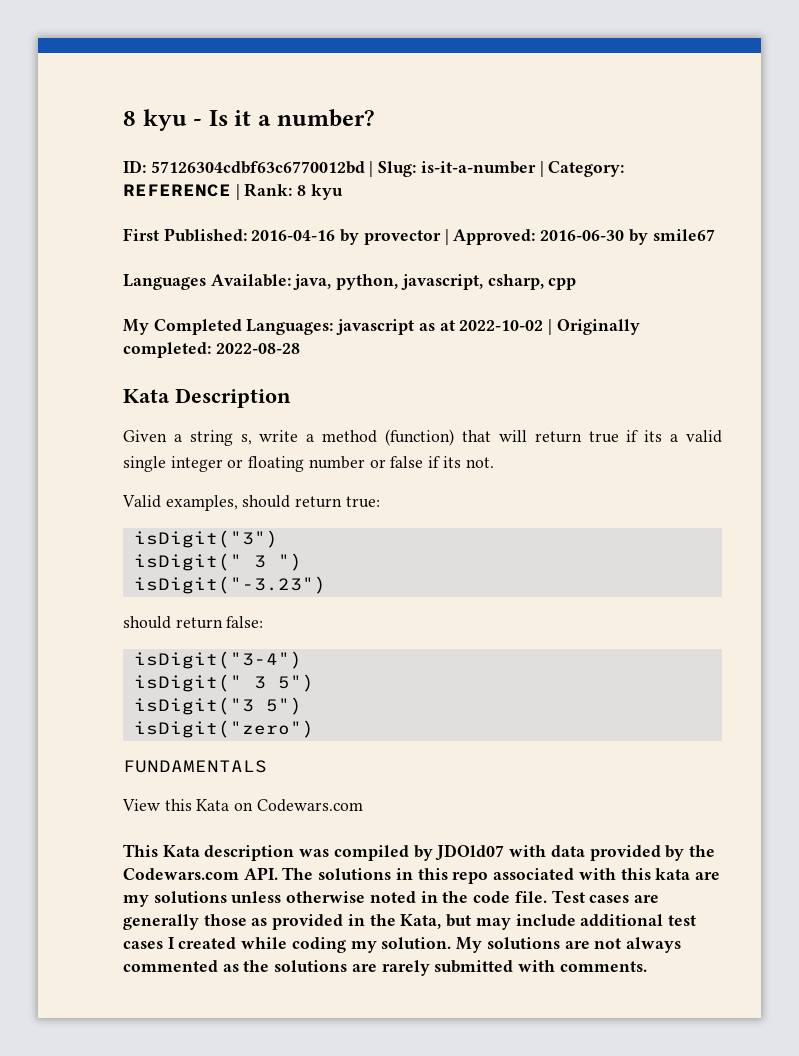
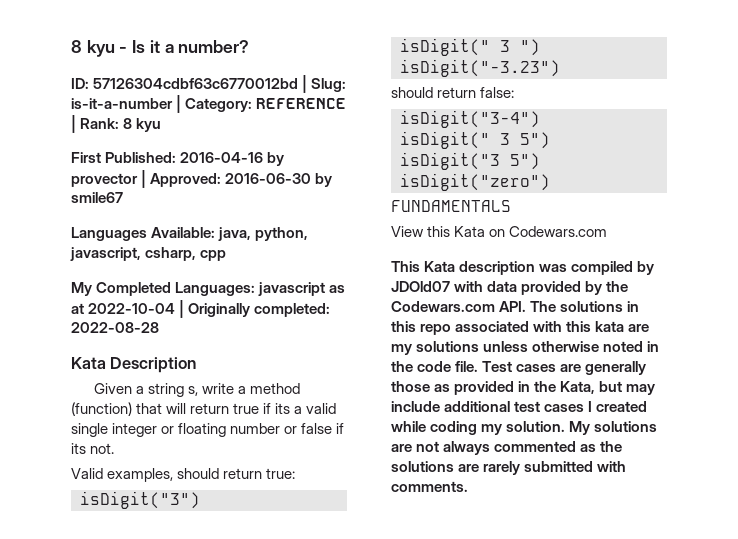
- My Completed Languages: javascript as at 2022-10-02 | Originally completed: 2022-08-28
+ My Completed Languages: javascript as at 2022-10-04 | Originally completed: 2022-08-28

